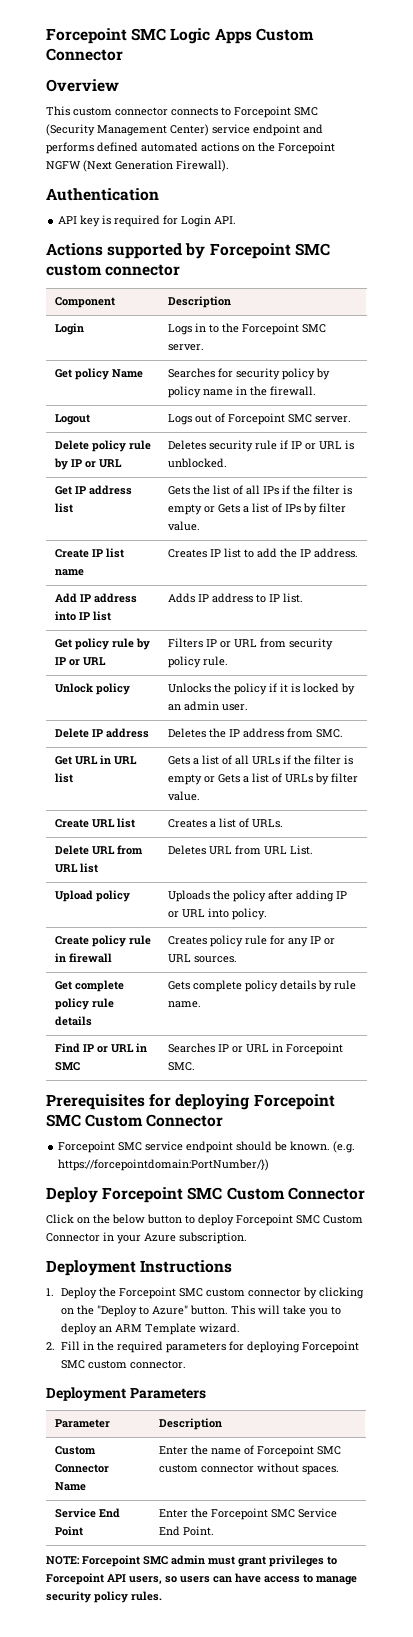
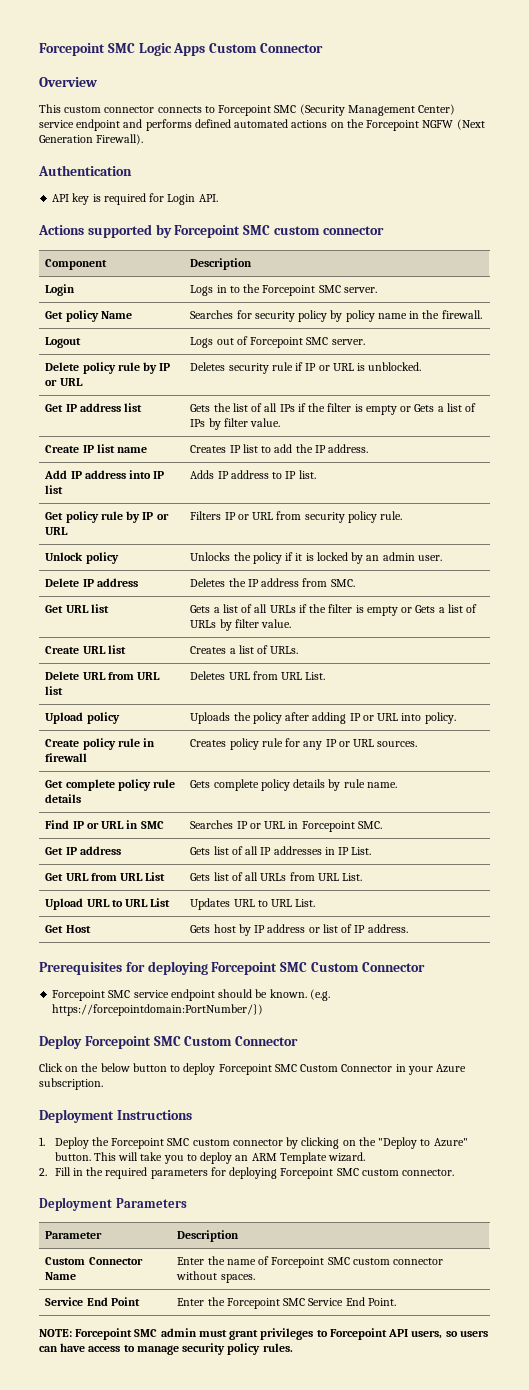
- Get URL in URL list | Gets a list of all URLs if the filter is empty or Gets a list of URLs by filter value.
+ Get URL list | Gets a list of all URLs if the filter is empty or Gets a list of URLs by filter value.
+ Get IP address | Gets list of all IP addresses in IP List.
+ Get URL from URL List | Gets list of all URLs from URL List.
+ Upload URL to URL List | Updates URL to URL List.
+ Get Host | Gets host by IP address or list of IP address.

